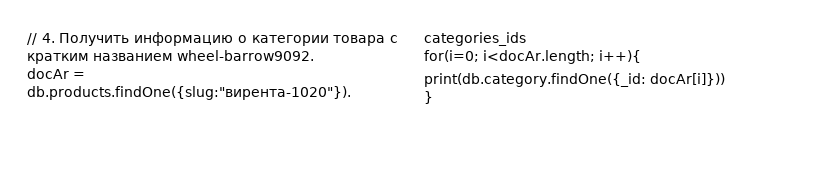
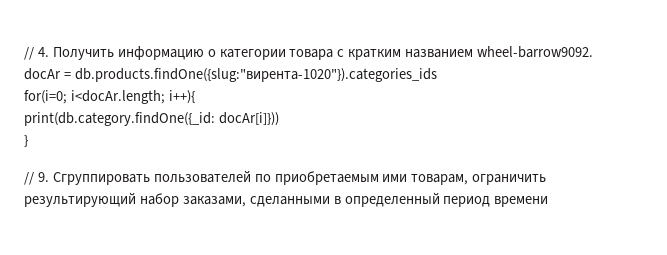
+ // 9. Сгруппировать пользователей по приобретаемым ими товарам, ограничить результирующий набор заказами, сделанными в определенный период времени

